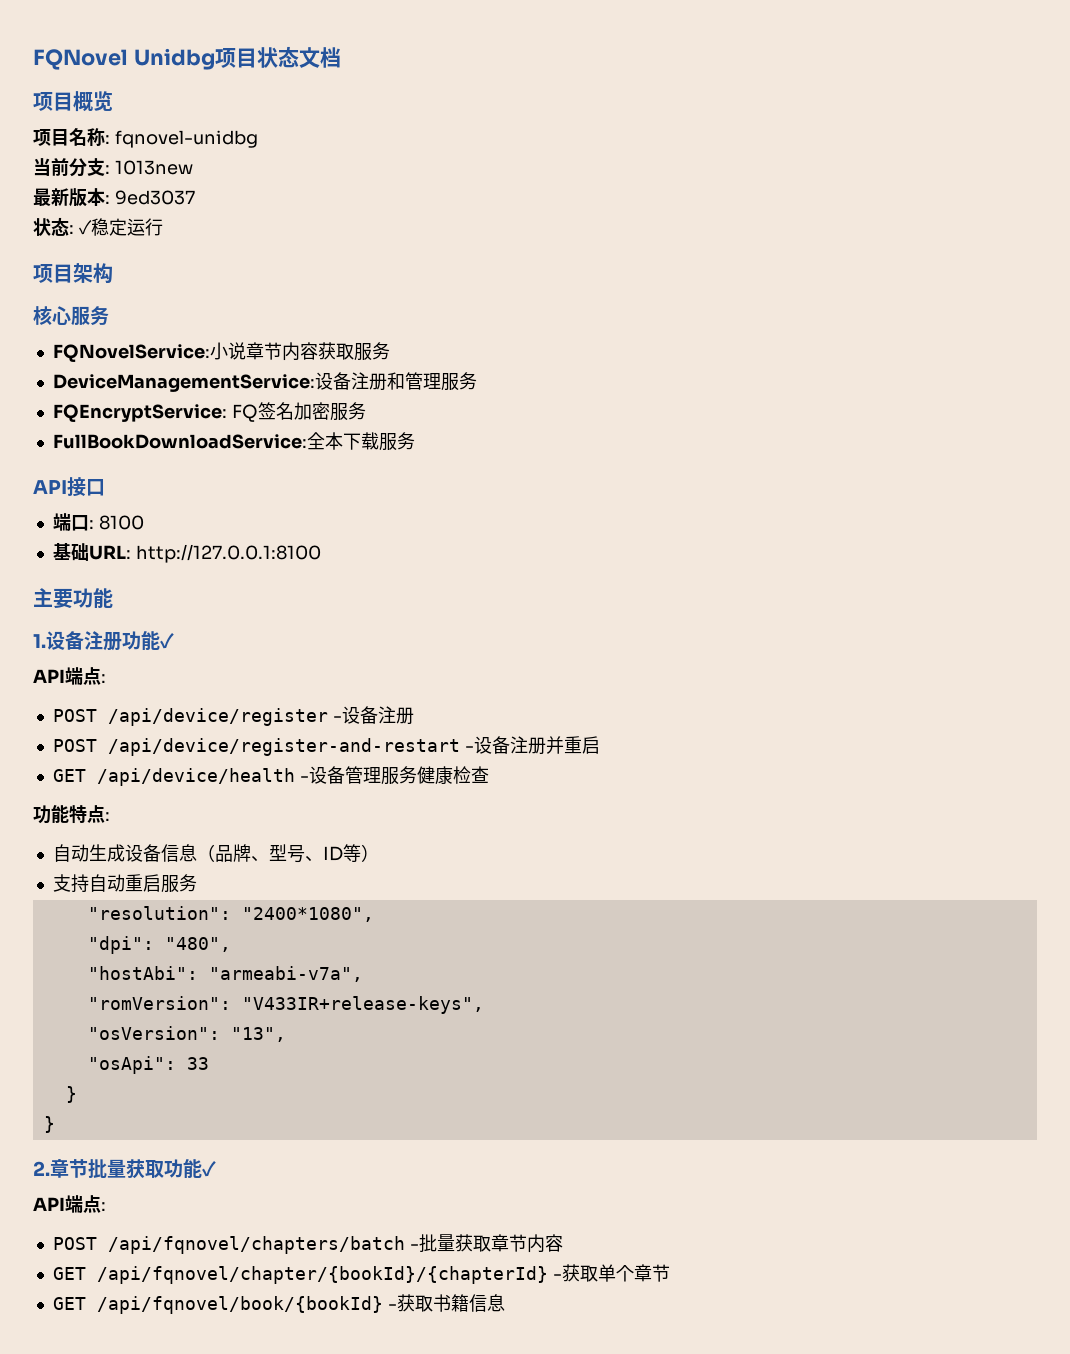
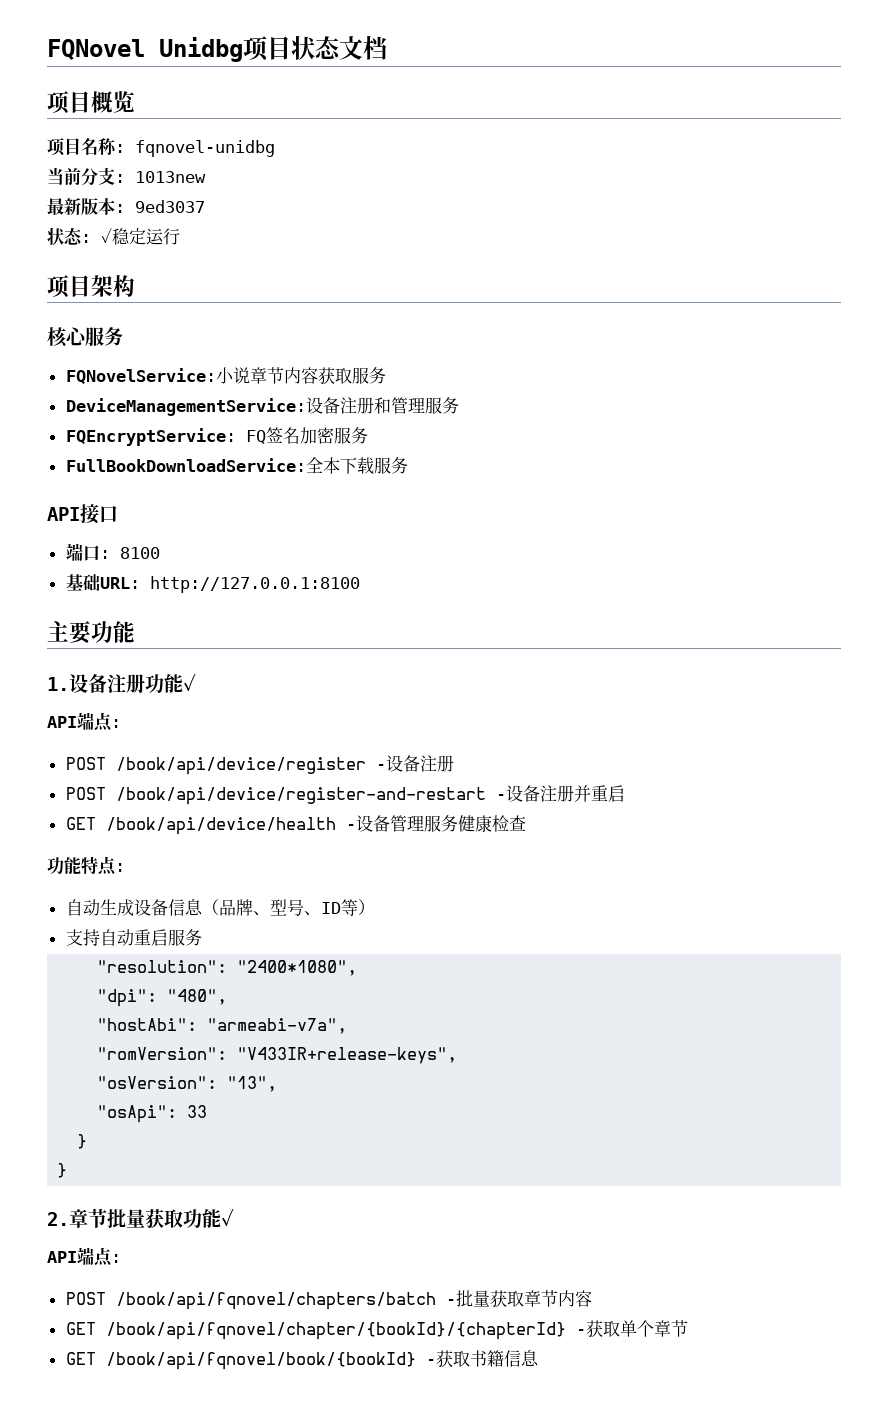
- POST /api/device/register -设备注册
+ POST /book/api/device/register -设备注册
- POST /api/device/register-and-restart -设备注册并重启
+ POST /book/api/device/register-and-restart -设备注册并重启
- GET /api/device/health -设备管理服务健康检查
+ GET /book/api/device/health -设备管理服务健康检查
- POST /api/fqnovel/chapters/batch -批量获取章节内容
+ POST /book/api/fqnovel/chapters/batch -批量获取章节内容
- GET /api/fqnovel/chapter/{bookId}/{chapterId} -获取单个章节
+ GET /book/api/fqnovel/chapter/{bookId}/{chapterId} -获取单个章节
- GET /api/fqnovel/book/{bookId} -获取书籍信息
+ GET /book/api/fqnovel/book/{bookId} -获取书籍信息

